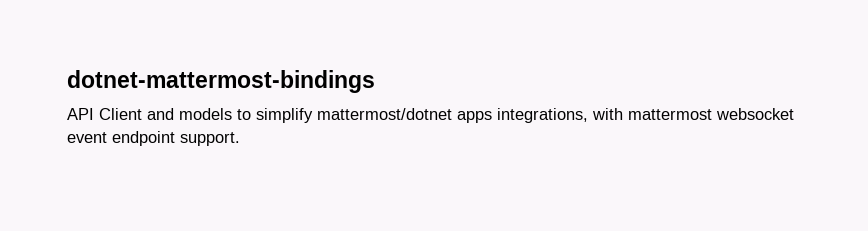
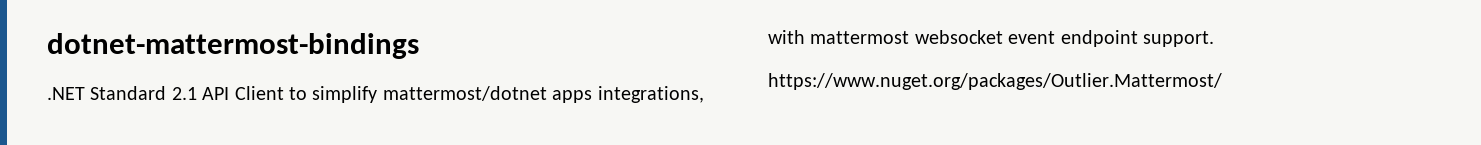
- API Client and models to simplify mattermost/dotnet apps integrations, with mattermost websocket event endpoint support.
+ .NET Standard 2.1 API Client to simplify mattermost/dotnet apps integrations, with mattermost websocket event endpoint support.
+ https://www.nuget.org/packages/Outlier.Mattermost/

